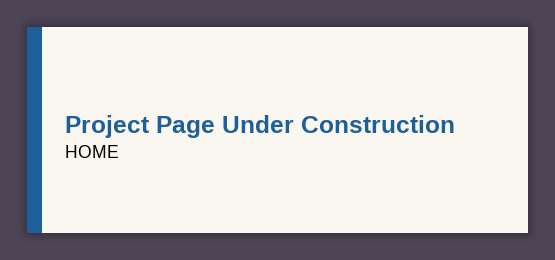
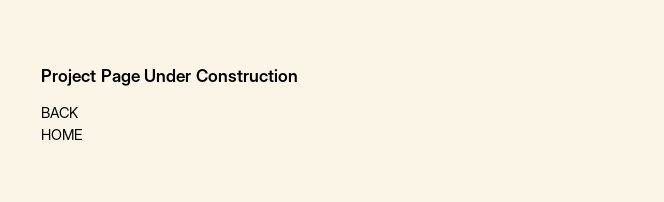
+ BACK

